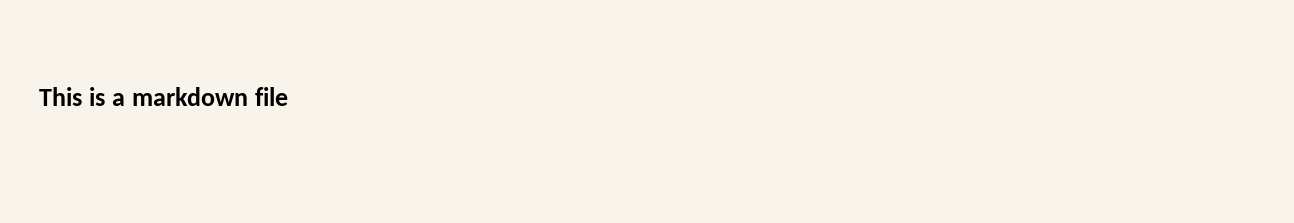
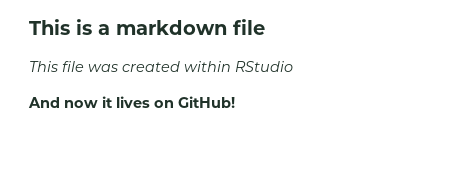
+ This file was created within RStudio
+ And now it lives on GitHub!

